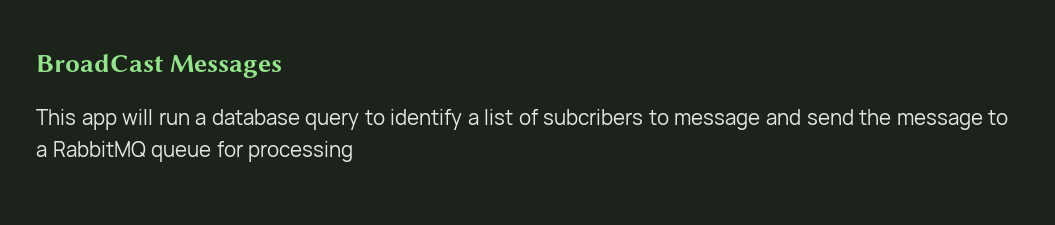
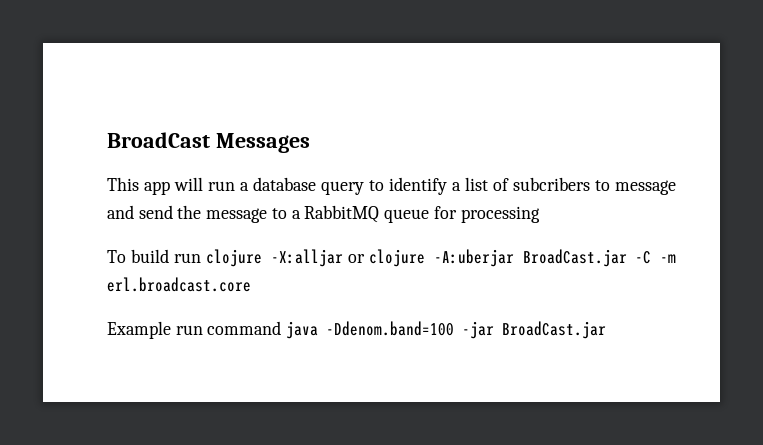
+ To build run clojure -X:alljar or clojure -A:uberjar BroadCast.jar -C -m erl.broadcast.core
+ Example run command java -Ddenom.band=100 -jar BroadCast.jar

